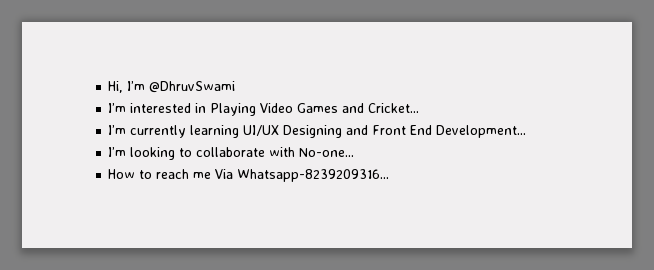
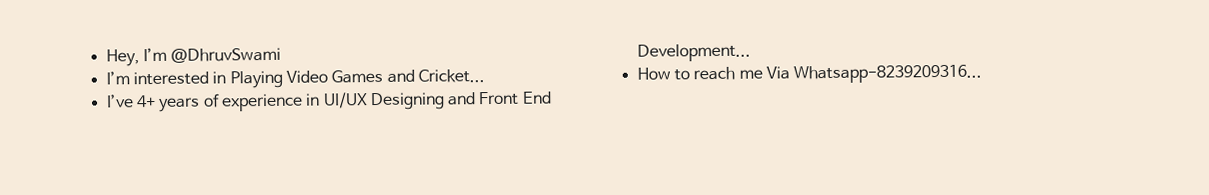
- Hi, I’m @DhruvSwami
+ Hey, I’m @DhruvSwami
- I’m currently learning UI/UX Designing and Front End Development...
+ I’ve 4+ years of experience in UI/UX Designing and Front End Development...
- I’m looking to collaborate with No-one...

